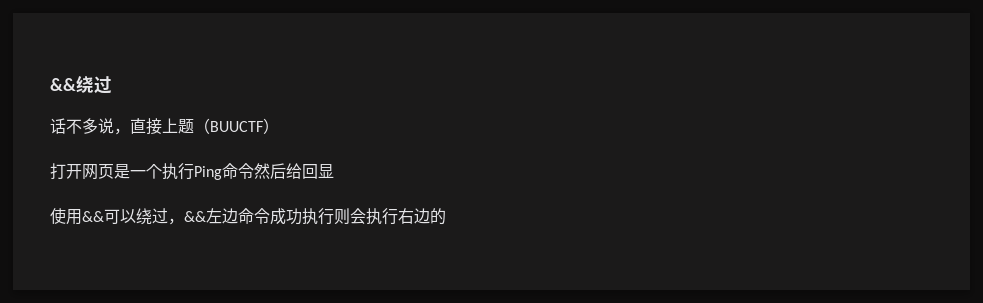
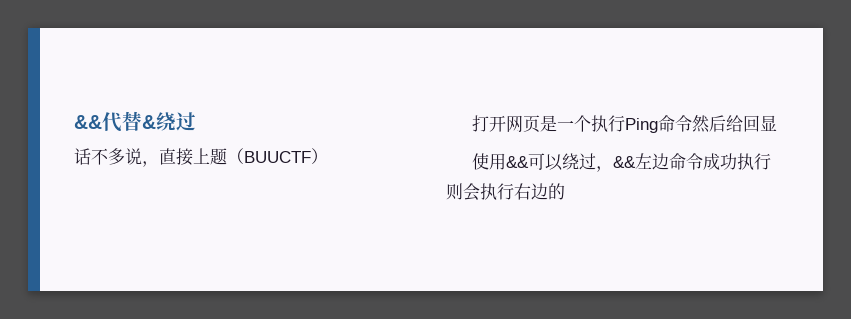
- &&绕过
+ &&代替&绕过

